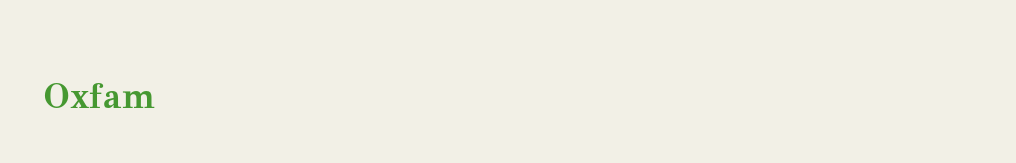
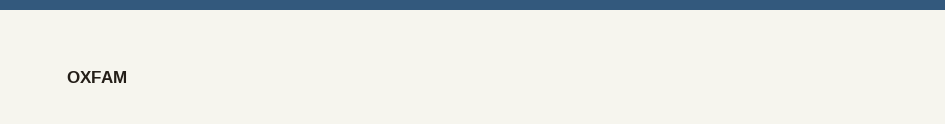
- Oxfam
+ OXFAM

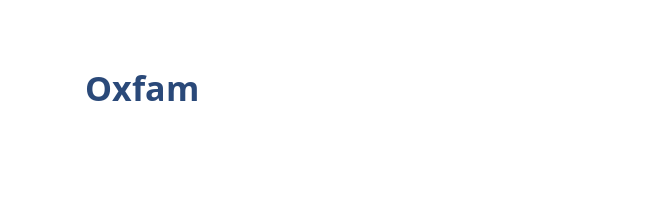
- OXFAM
+ Oxfam

